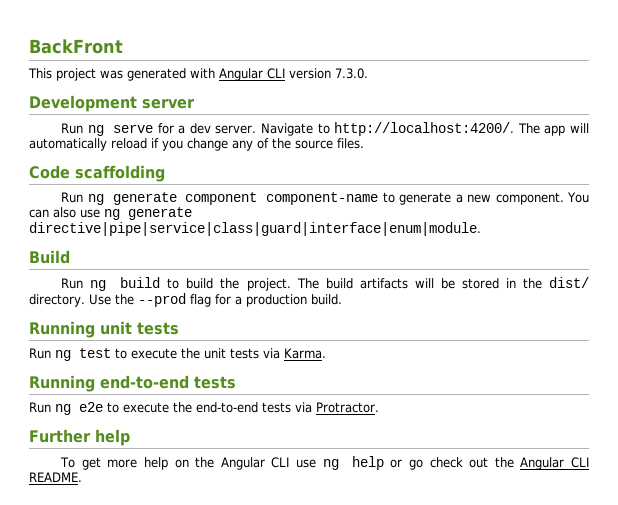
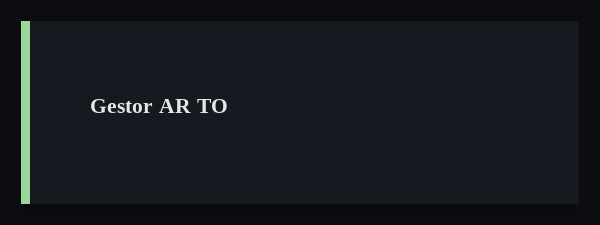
- BackFront
- This project was generated with Angular CLI version 7.3.0.
- Development server
- Run ng serve for a dev server. Navigate to http://localhost:4200/. The app will automatically reload if you change any of the source files.
- Code scaffolding
- Run ng generate component component-name to generate a new component. You can also use ng generate directive|pipe|service|class|guard|interface|enum|module.
- Build
- Run ng build to build the project. The build artifacts will be stored in the dist/ directory. Use the --prod flag for a production build.
- Running unit tests
- Run ng test to execute the unit tests via Karma.
- Running end-to-end tests
- Run ng e2e to execute the end-to-end tests via Protractor.
- Further help
- To get more help on the Angular CLI use ng help or go check out the Angular CLI README.
+ Gestor AR TO

